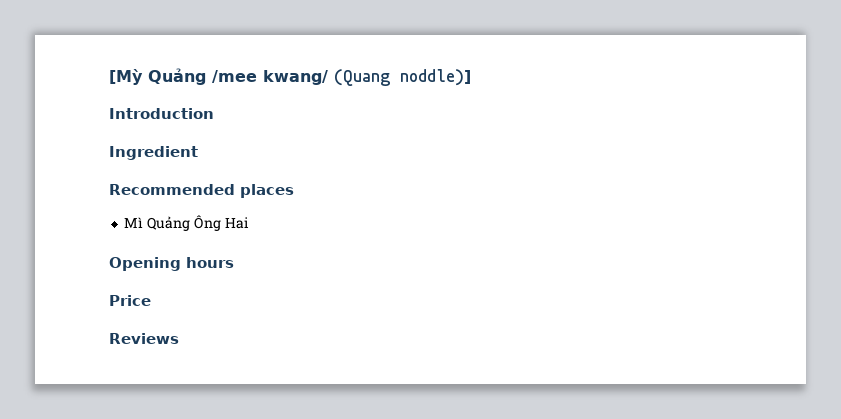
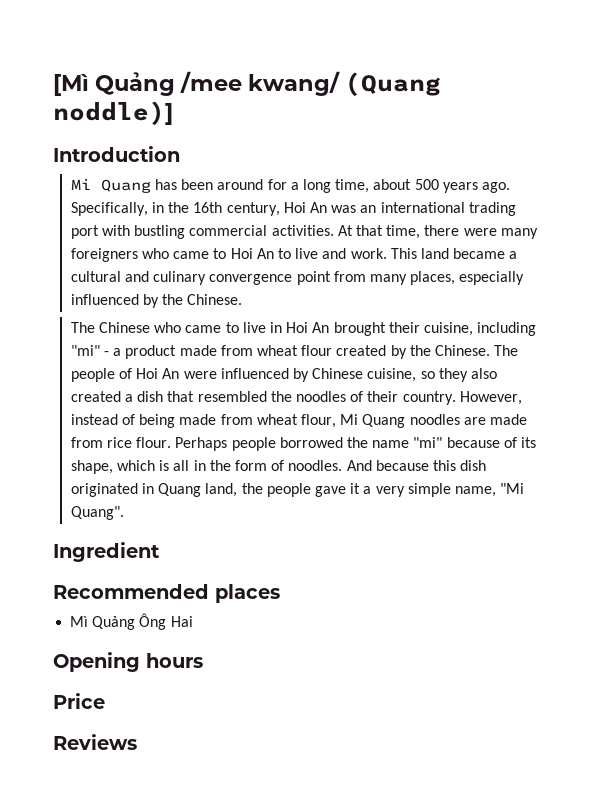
- [Mỳ Quảng /mee kwang/ (Quang noddle)]
+ [Mì Quảng /mee kwang/ (Quang noddle)]
+ Mi Quang has been around for a long time, about 500 years ago. Specifically, in the 16th century, Hoi An was an international trading port with bustling commercial activities. At that time, there were many foreigners who came to Hoi An to live and work. This land became a cultural and culinary convergence point from many places, especially influenced by the Chinese.
+ The Chinese who came to live in Hoi An brought their cuisine, including "mi" - a product made from wheat flour created by the Chinese. The people of Hoi An were influenced by Chinese cuisine, so they also created a dish that resembled the noodles of their country. However, instead of being made from wheat flour, Mi Quang noodles are made from rice flour. Perhaps people borrowed the name "mi" because of its shape, which is all in the form of noodles. And because this dish originated in Quang land, the people gave it a very simple name, "Mi Quang".

